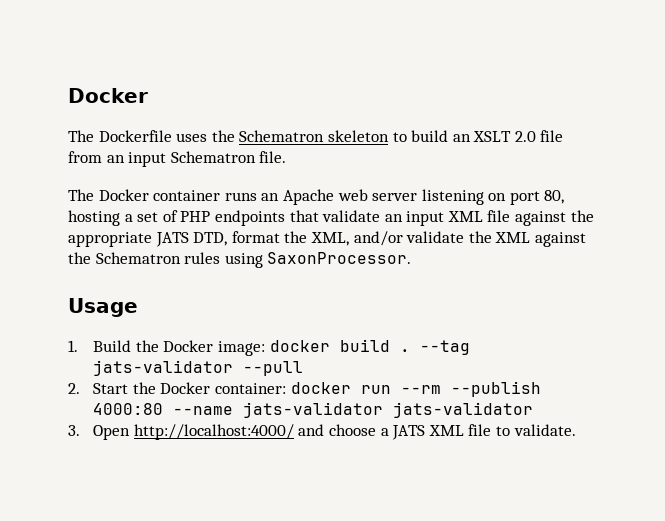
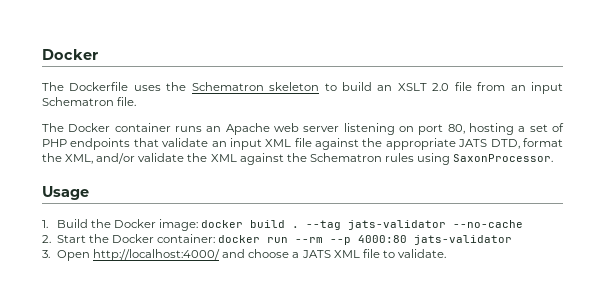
- --tag jats-validator --pull
+ --tag jats-validator --no-cache
- 2. Start the Docker container: docker run --rm --publish 4000:80 --name jats-validator jats-validator
+ 2. Start the Docker container: docker run --rm --p 4000:80 jats-validator

